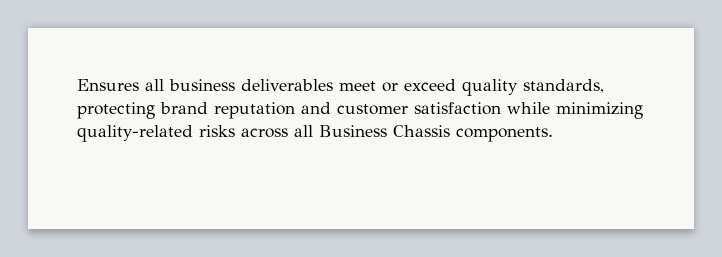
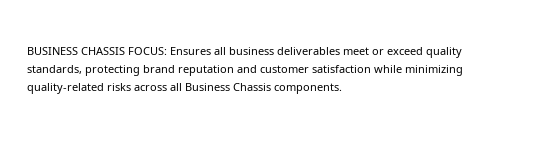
- Ensures all business deliverables meet or exceed quality standards, protecting brand reputation and customer satisfaction while minimizing quality-related risks across all Business Chassis components.
+ BUSINESS CHASSIS FOCUS: Ensures all business deliverables meet or exceed quality standards, protecting brand reputation and customer satisfaction while minimizing quality-related risks across all Business Chassis components.

